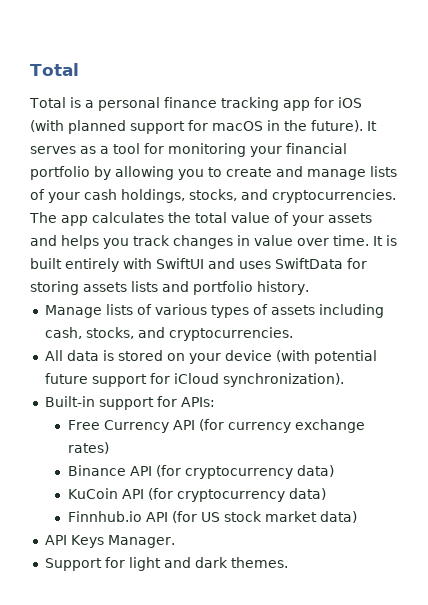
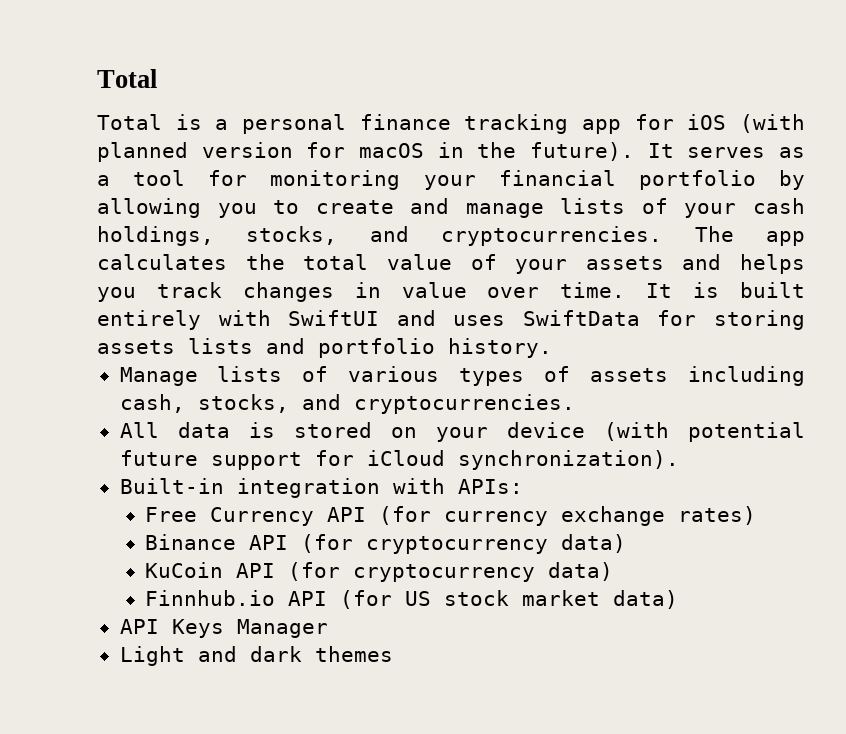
- Total is a personal finance tracking app for iOS (with planned support for macOS in the future).
+ Total is a personal finance tracking app for iOS (with planned version for macOS in the future).
- Built-in support for APIs:
+ Built-in integration with APIs:
- API Keys Manager.
- Support for light and dark themes.
+ API Keys Manager
+ Light and dark themes

